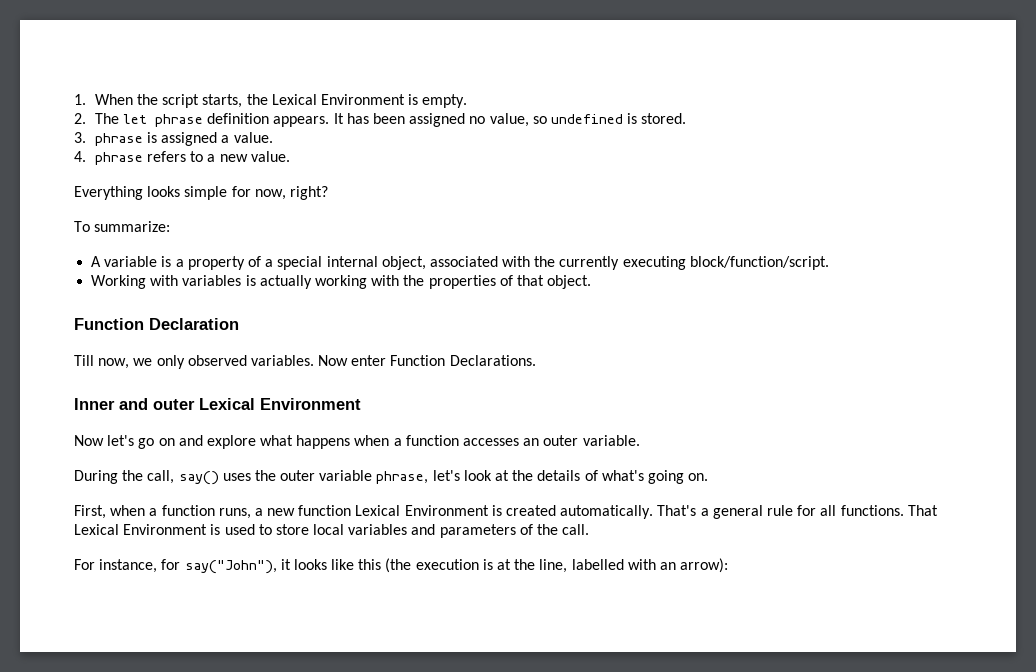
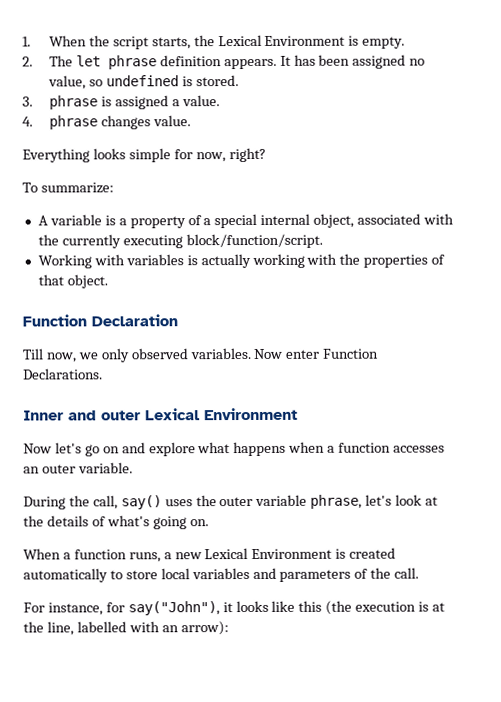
- 4. phrase refers to a new value.
+ 4. phrase changes value.
- First, when a function runs, a new function Lexical Environment is created automatically. That's a general rule for all functions. That Lexical Environment is used to store local variables and parameters of the call.
+ When a function runs, a new Lexical Environment is created automatically to store local variables and parameters of the call.

